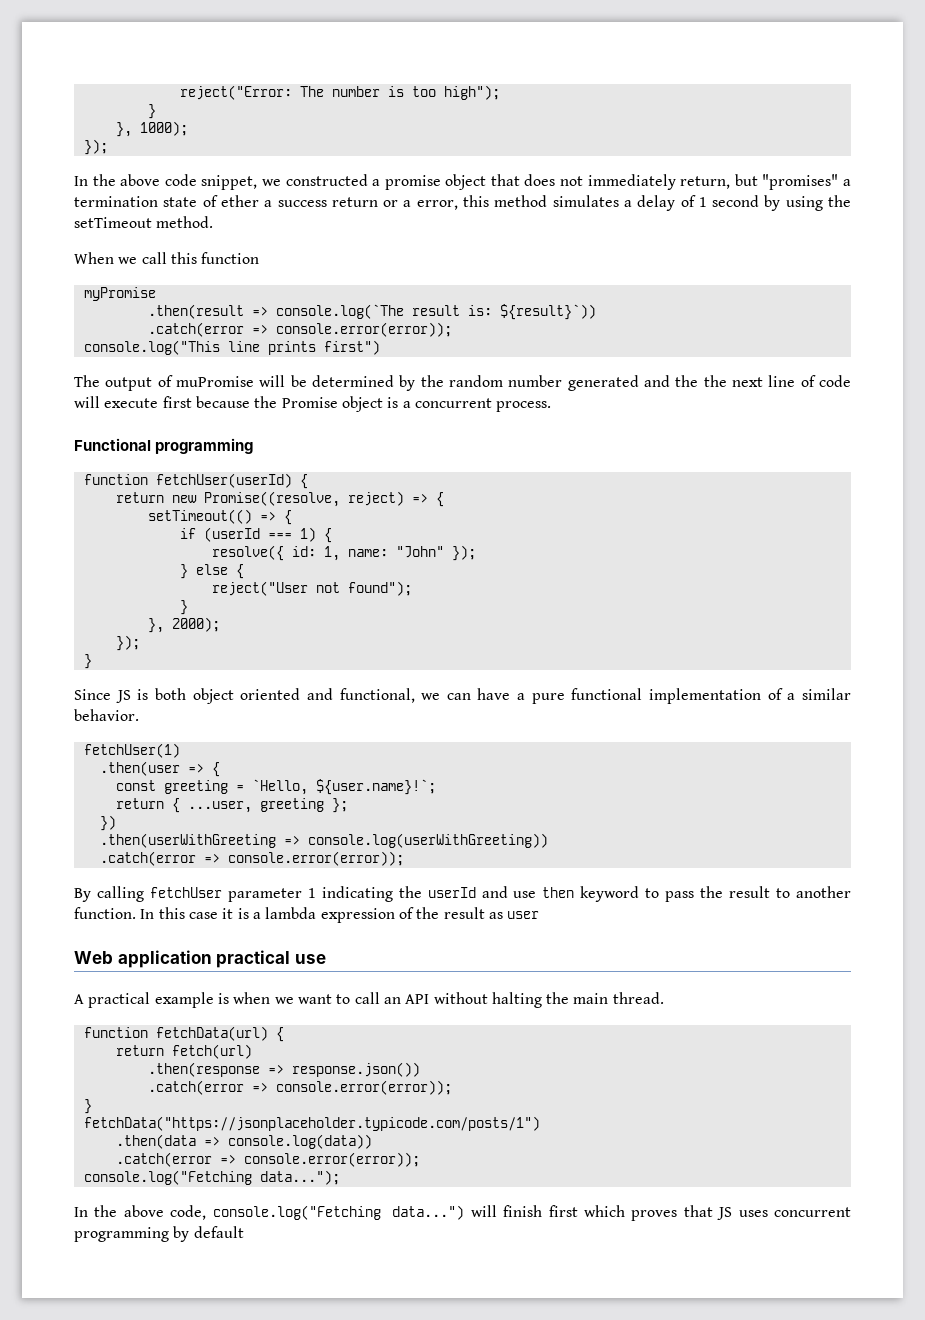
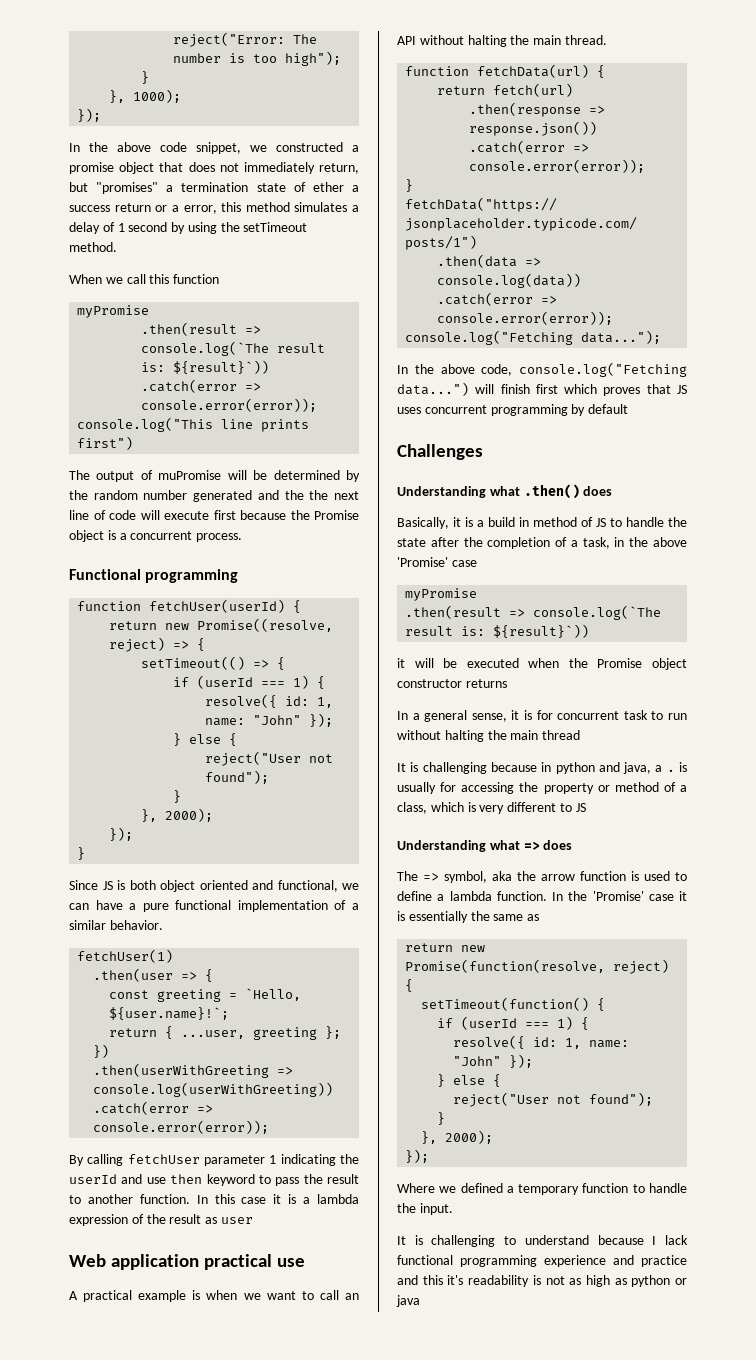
+ Challenges
+ Understanding what .then() does
+ Basically, it is a build in method of JS to handle the state after the completion of a task, in the above 'Promise' case
+ myPromise
+ .then(result => console.log(`The result is: ${result}`))
+ it will be executed when the Promise object constructor returns
+ In a general sense, it is for concurrent task to run without halting the main thread
+ It is challenging because in python and java, a . is usually for accessing the property or method of a class, which is very different to JS
+ Understanding what => does
+ The => symbol, aka the arrow function is used to define a lambda function. In the 'Promise' case it is essentially the same as
+ return new Promise(function(resolve, reject) {
+ setTimeout(function() {
+ if (userId === 1) {
+ resolve({ id: 1, name: "John" });
+ } else {
+ reject("User not found");
+ }
+ }, 2000);
+ });
+ Where we defined a temporary function to handle the input.
+ It is challenging to understand because I lack functional programming experience and practice and this it's readability is not as high as python or java

